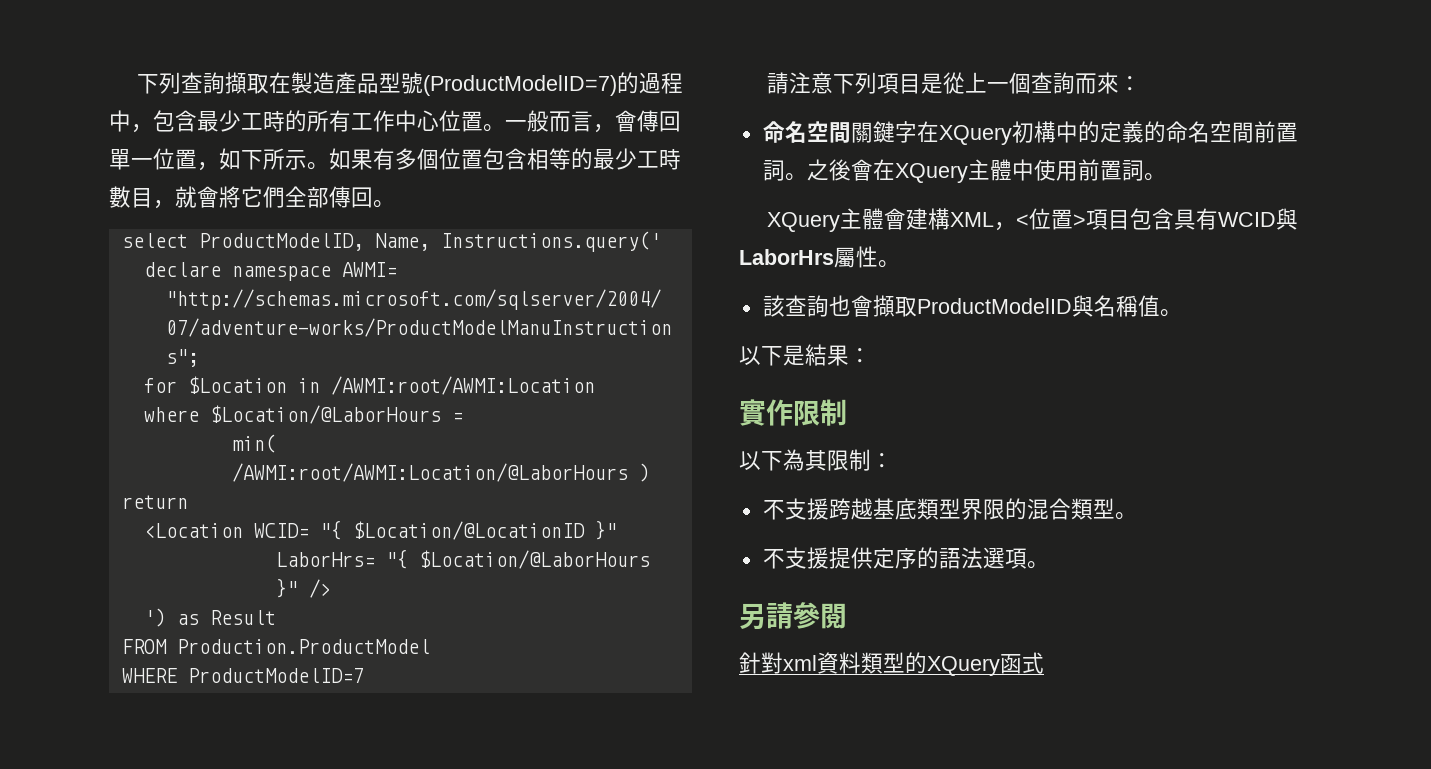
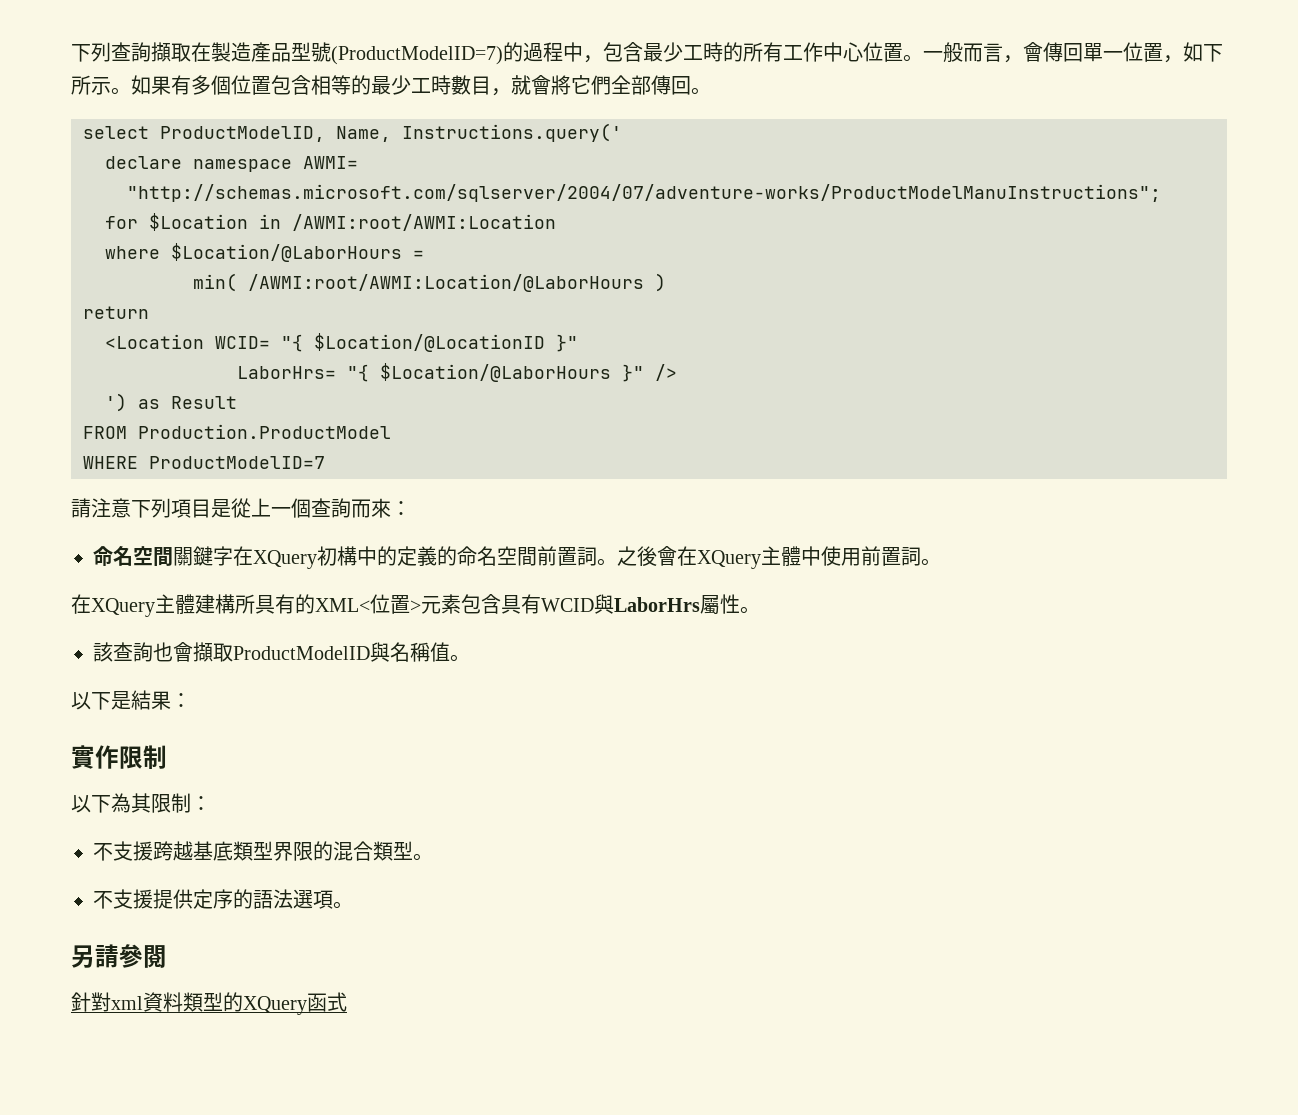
- XQuery主體會建構XML，<位置>項目包含具有WCID與LaborHrs屬性。
+ 在XQuery主體建構所具有的XML<位置>元素包含具有WCID與LaborHrs屬性。

